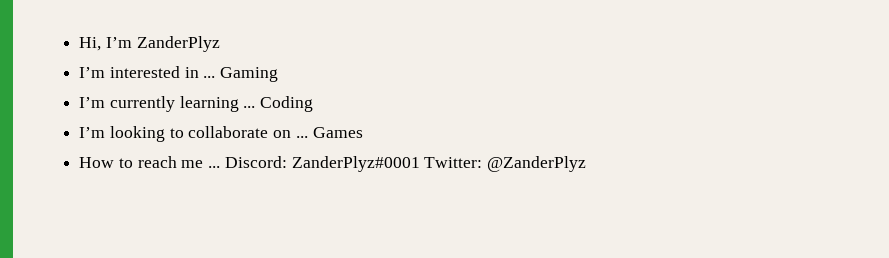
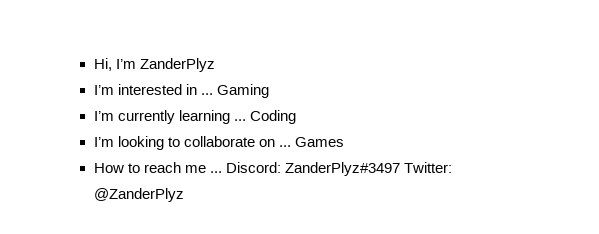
- Discord: ZanderPlyz#0001 Twitter: @ZanderPlyz
+ Discord: ZanderPlyz#3497 Twitter: @ZanderPlyz

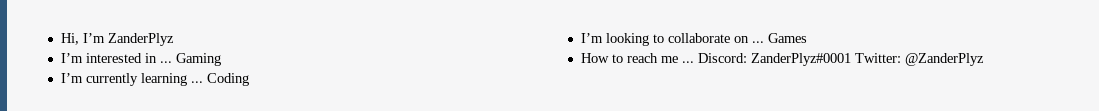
- Discord: ZanderPlyz#3497 Twitter: @ZanderPlyz
+ Discord: ZanderPlyz#0001 Twitter: @ZanderPlyz

